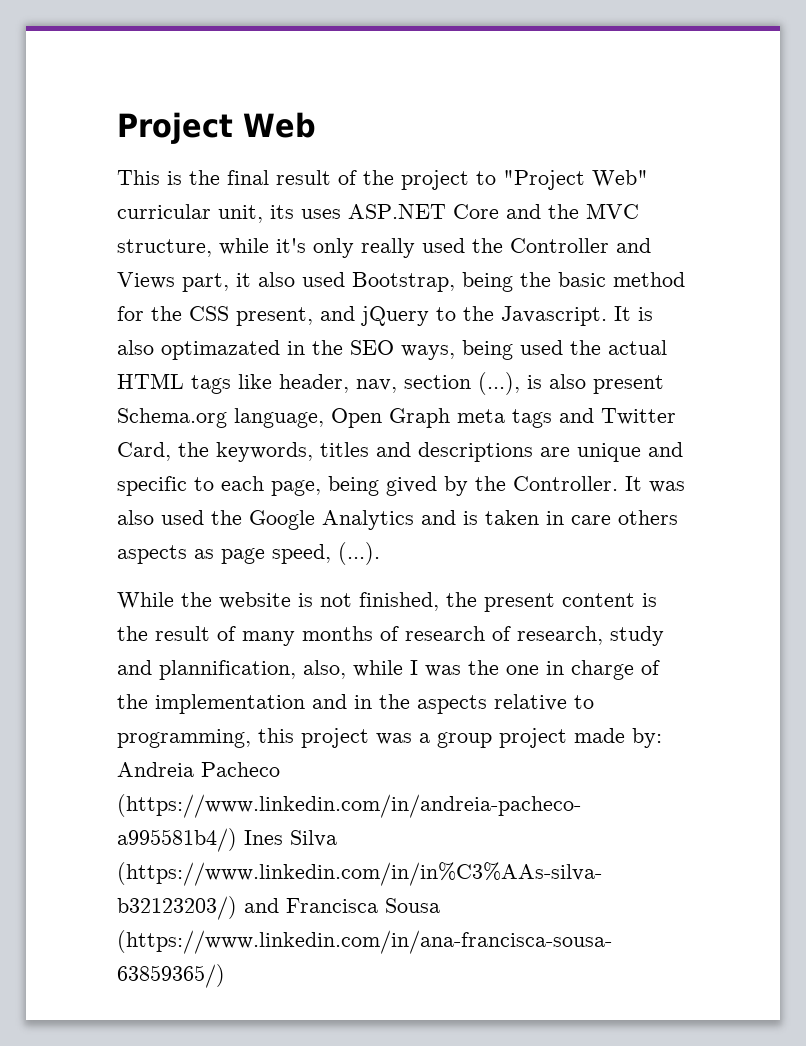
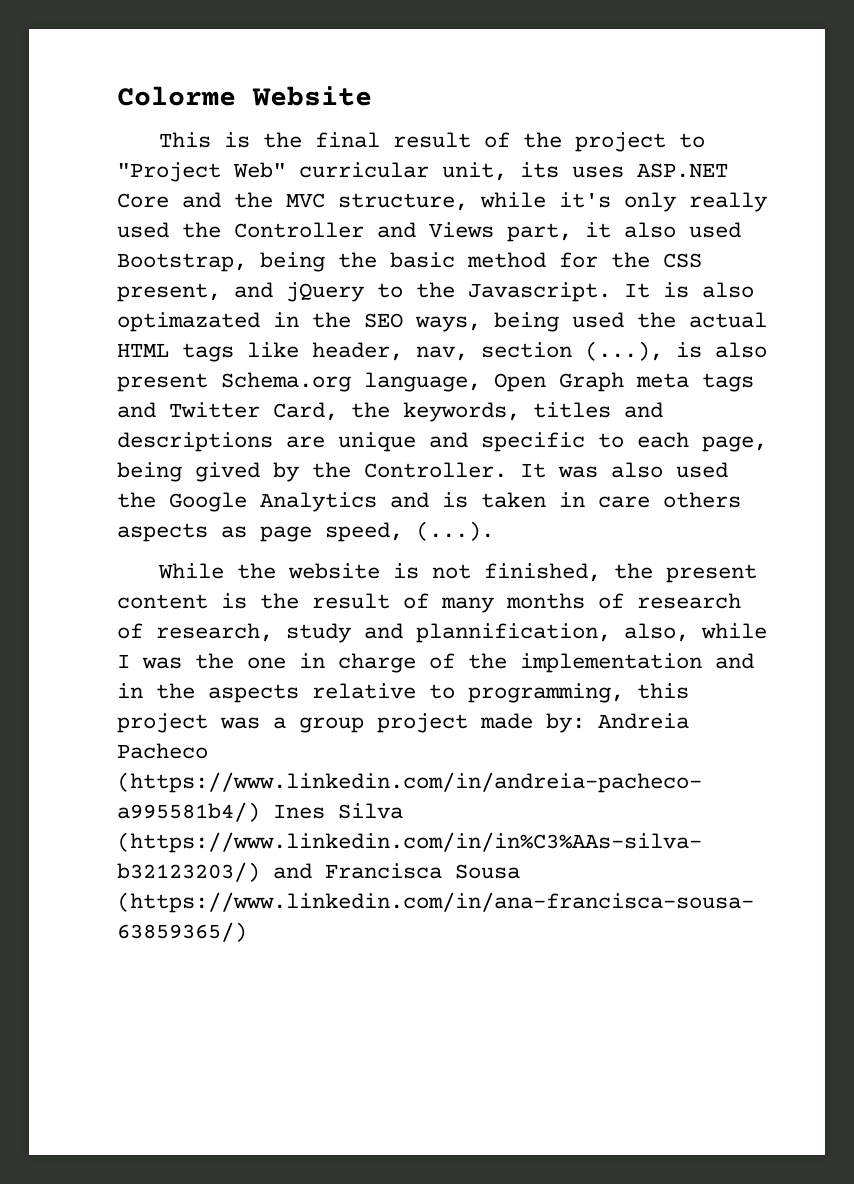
- Project Web
+ Colorme Website

